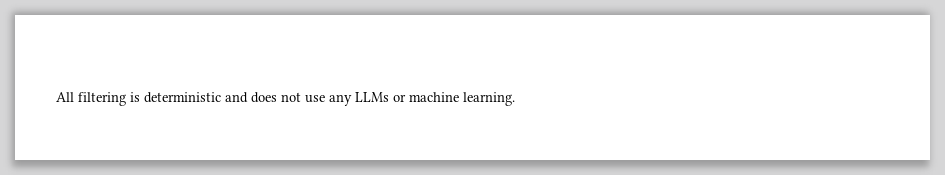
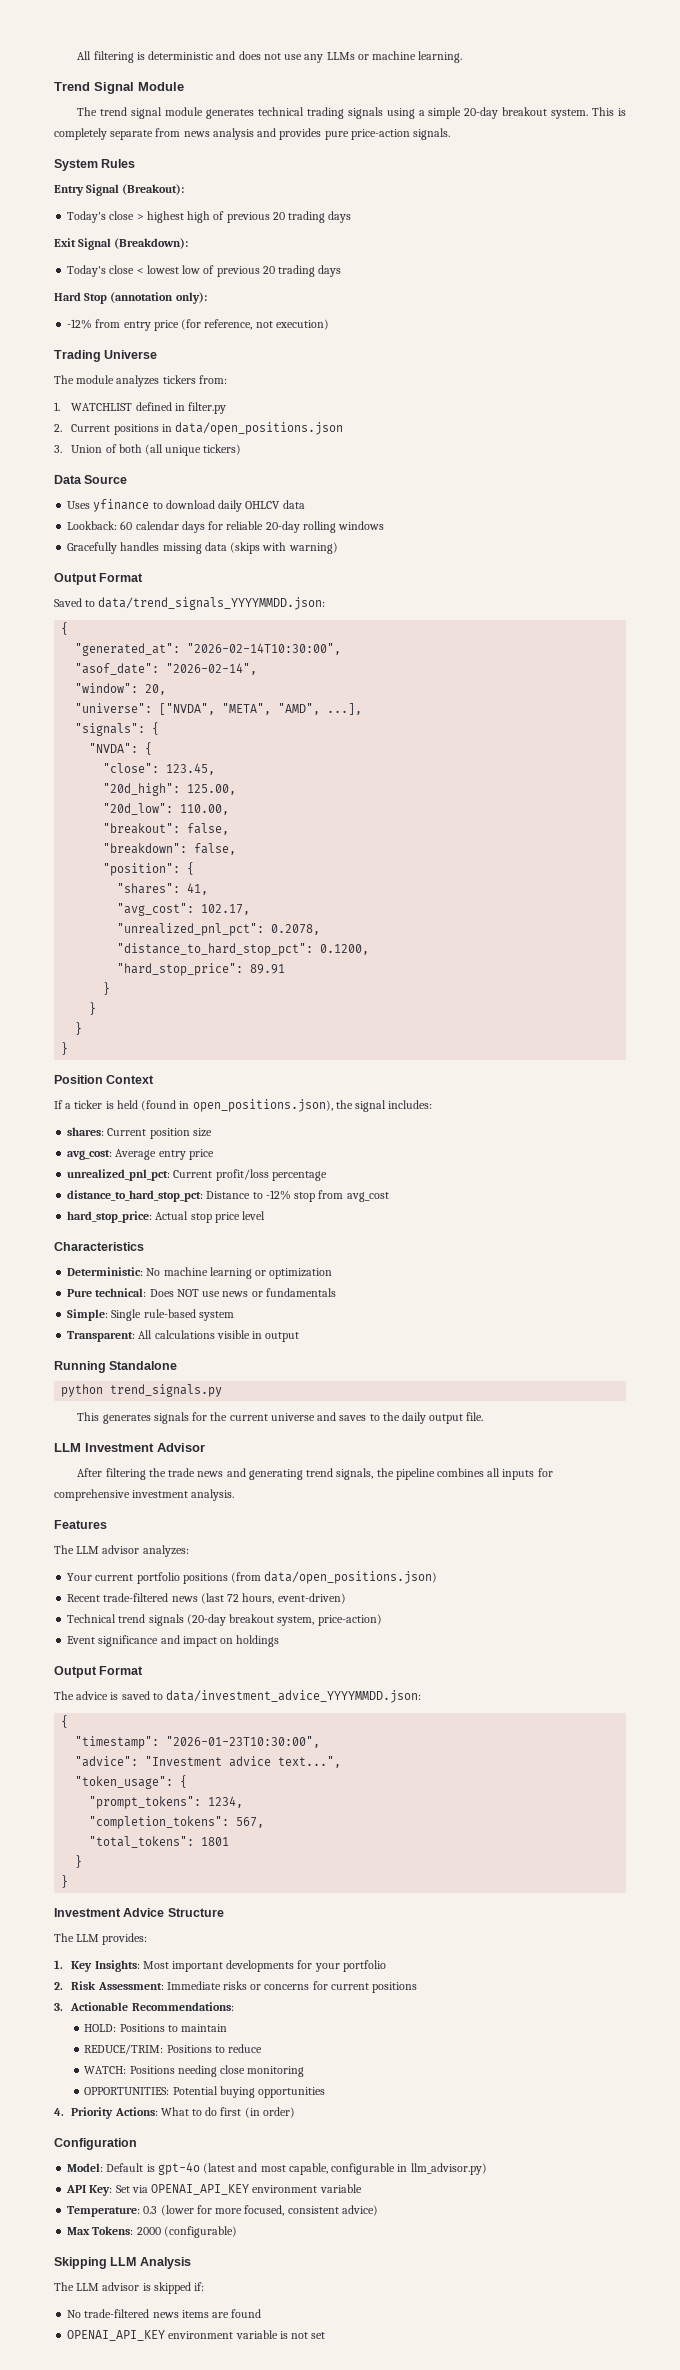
+ Trend Signal Module
+ The trend signal module generates technical trading signals using a simple 20-day breakout system. This is completely separate from news analysis and provides pure price-action signals.
+ System Rules
+ Entry Signal (Breakout):
+ Today's close > highest high of previous 20 trading days
+ Exit Signal (Breakdown):
+ Today's close < lowest low of previous 20 trading days
+ Hard Stop (annotation only):
+ -12% from entry price (for reference, not execution)
+ Trading Universe
+ The module analyzes tickers from:
+ 1. WATCHLIST defined in filter.py
+ 2. Current positions in data/open_positions.json
+ 3. Union of both (all unique tickers)
+ Data Source
+ Uses yfinance to download daily OHLCV data
+ Lookback: 60 calendar days for reliable 20-day rolling windows
+ Gracefully handles missing data (skips with warning)
+ Output Format
+ Saved to data/trend_signals_YYYYMMDD.json:
+ {
+ "generated_at": "2026-02-14T10:30:00",
+ "asof_date": "2026-02-14",
+ "window": 20,
+ "universe": ["NVDA", "META", "AMD", ...],
+ "signals": {
+ "NVDA": {
+ "close": 123.45,
+ "20d_high": 125.00,
+ "20d_low": 110.00,
+ "breakout": false,
+ "breakdown": false,
+ "position": {
+ "shares": 41,
+ "avg_cost": 102.17,
+ "unrealized_pnl_pct": 0.2078,
+ "distance_to_hard_stop_pct": 0.1200,
+ "hard_stop_price": 89.91
+ }
+ }
+ }
+ }
+ Position Context
+ If a ticker is held (found in open_positions.json), the signal includes:
+ shares: Current position size
+ avg_cost: Average entry price
+ unrealized_pnl_pct: Current profit/loss percentage
+ distance_to_hard_stop_pct: Distance to -12% stop from avg_cost
+ hard_stop_price: Actual stop price level
+ Characteristics
+ Deterministic: No machine learning or optimization
+ Pure technical: Does NOT use news or fundamentals
+ Simple: Single rule-based system
+ Transparent: All calculations visible in output
+ Running Standalone
+ python trend_signals.py
+ This generates signals for the current universe and saves to the daily output file.
+ LLM Investment Advisor
+ After filtering the trade news and generating trend signals, the pipeline combines all inputs for comprehensive investment analysis.
+ Features
+ The LLM advisor analyzes:
+ Your current portfolio positions (from data/open_positions.json)
+ Recent trade-filtered news (last 72 hours, event-driven)
+ Technical trend signals (20-day breakout system, price-action)
+ Event significance and impact on holdings
+ Output Format
+ The advice is saved to data/investment_advice_YYYYMMDD.json:
+ {
+ "timestamp": "2026-01-23T10:30:00",
+ "advice": "Investment advice text...",
+ "token_usage": {
+ "prompt_tokens": 1234,
+ "completion_tokens": 567,
+ "total_tokens": 1801
+ }
+ }
+ Investment Advice Structure
+ The LLM provides:
+ 1. Key Insights: Most important developments for your portfolio
+ 2. Risk Assessment: Immediate risks or concerns for current positions
+ 3. Actionable Recommendations:
+ HOLD: Positions to maintain
+ REDUCE/TRIM: Positions to reduce
+ WATCH: Positions needing close monitoring
+ OPPORTUNITIES: Potential buying opportunities
+ 4. Priority Actions: What to do first (in order)
+ Configuration
+ Model: Default is gpt-4o (latest and most capable, configurable in llm_advisor.py)
+ API Key: Set via OPENAI_API_KEY environment variable
+ Temperature: 0.3 (lower for more focused, consistent advice)
+ Max Tokens: 2000 (configurable)
+ Skipping LLM Analysis
+ The LLM advisor is skipped if:
+ No trade-filtered news items are found
+ OPENAI_API_KEY environment variable is not set

